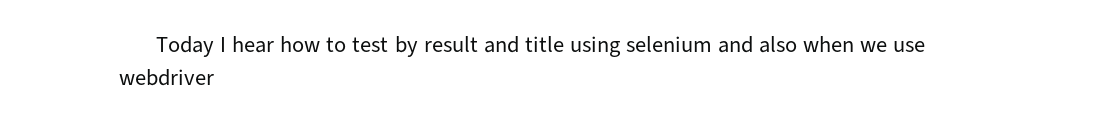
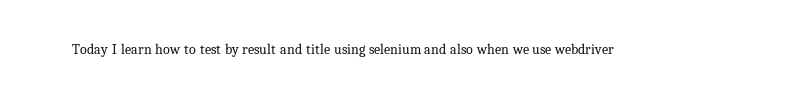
- Today I hear how to test by result and title using selenium and also when we use webdriver
+ Today I learn how to test by result and title using selenium and also when we use webdriver

